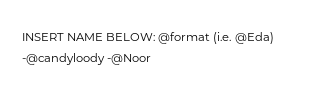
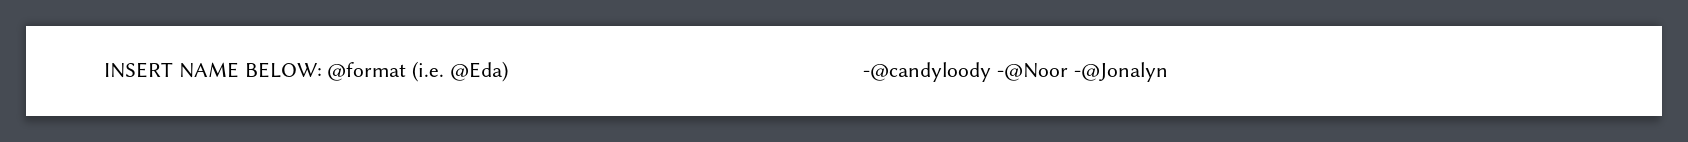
- -@candyloody -@Noor
+ -@candyloody -@Noor -@Jonalyn

